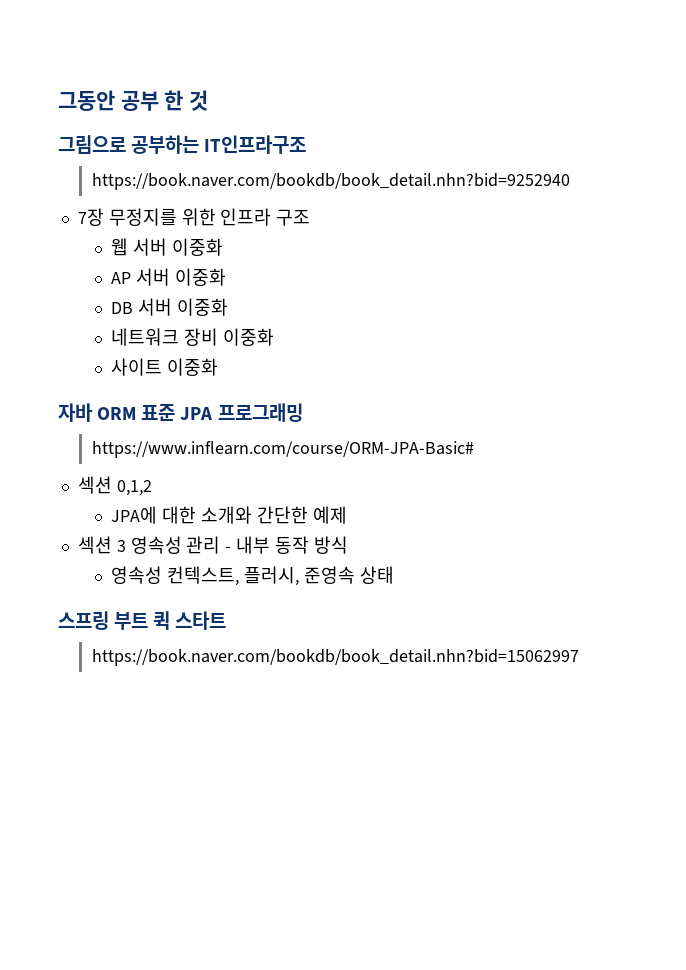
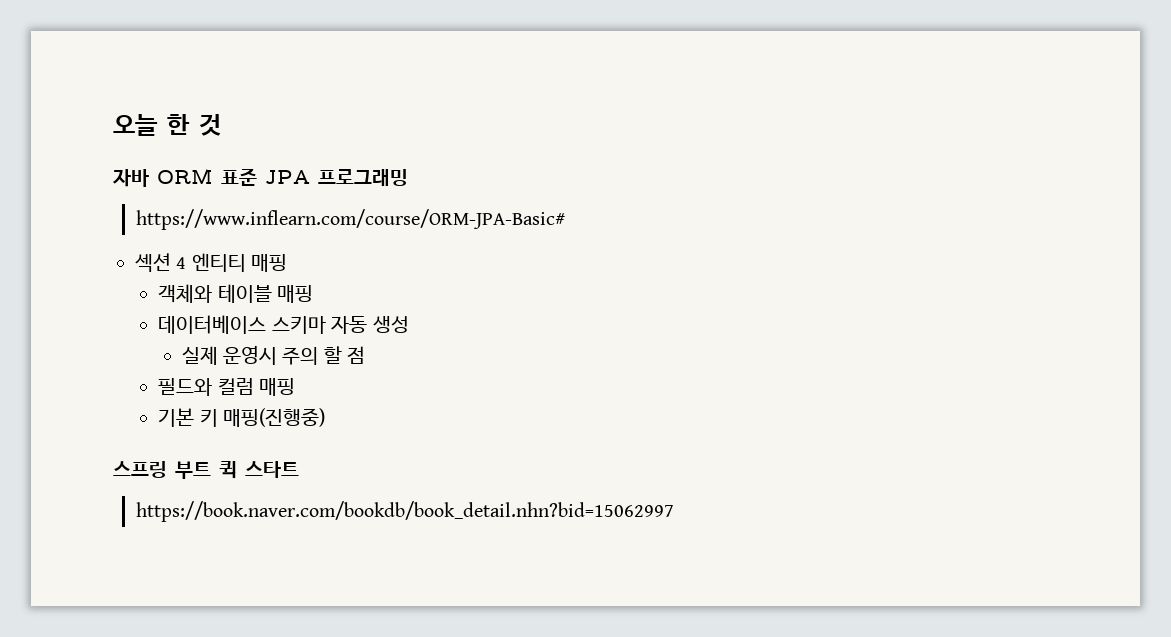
- 그동안 공부 한 것
+ 오늘 한 것
- 그림으로 공부하는 IT인프라구조
- https://book.naver.com/bookdb/book_detail.nhn?bid=9252940
- 7장 무정지를 위한 인프라 구조
- 웹 서버 이중화
- AP 서버 이중화
- DB 서버 이중화
- 네트워크 장비 이중화
- 사이트 이중화
- 섹션 0,1,2
- JPA에 대한 소개와 간단한 예제
- 섹션 3 영속성 관리 - 내부 동작 방식
- 영속성 컨텍스트, 플러시, 준영속 상태
+ 섹션 4 엔티티 매핑
+ 객체와 테이블 매핑
+ 데이터베이스 스키마 자동 생성
+ 실제 운영시 주의 할 점
+ 필드와 컬럼 매핑
+ 기본 키 매핑(진행중)

